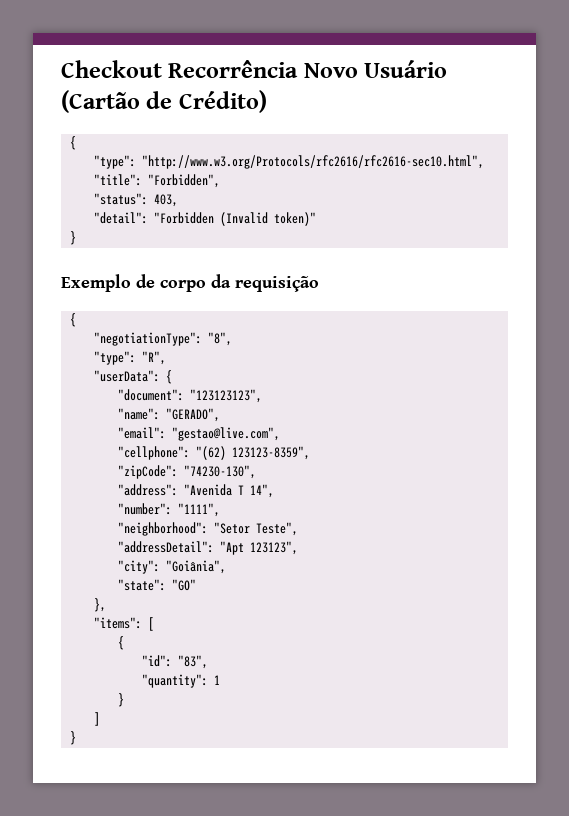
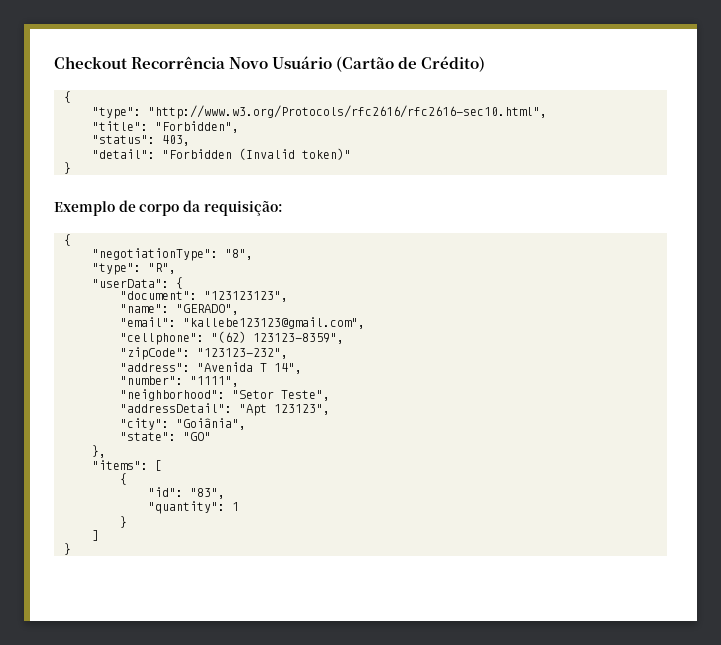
- Exemplo de corpo da requisição
+ Exemplo de corpo da requisição:
- "email": "gestao@live.com",
+ "email": "kallebe123123@gmail.com",
- "zipCode": "74230-130",
+ "zipCode": "123123-232",

